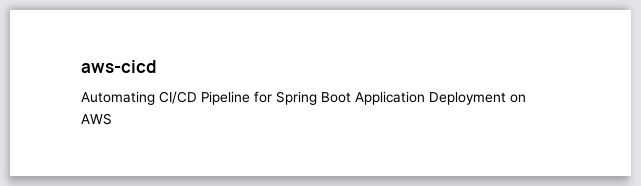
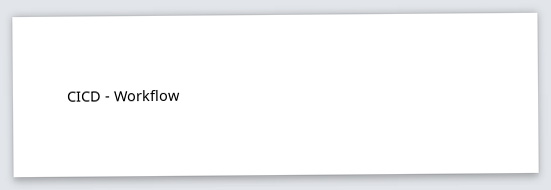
- aws-cicd
- Automating CI/CD Pipeline for Spring Boot Application Deployment on AWS
+ CICD - Workflow

